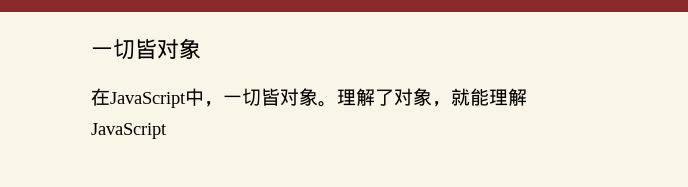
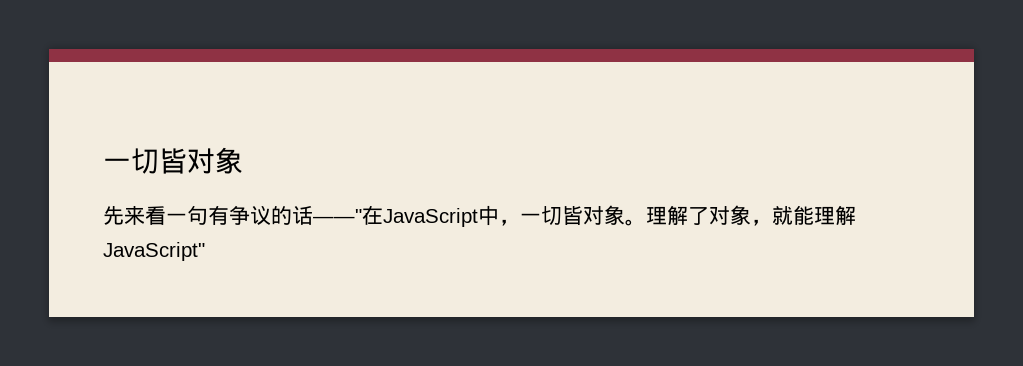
- 在JavaScript中，一切皆对象。
+ 先来看一句有争议的话——"在JavaScript中，一切皆对象。
- 理解了对象，就能理解JavaScript
+ 理解了对象，就能理解JavaScript"

